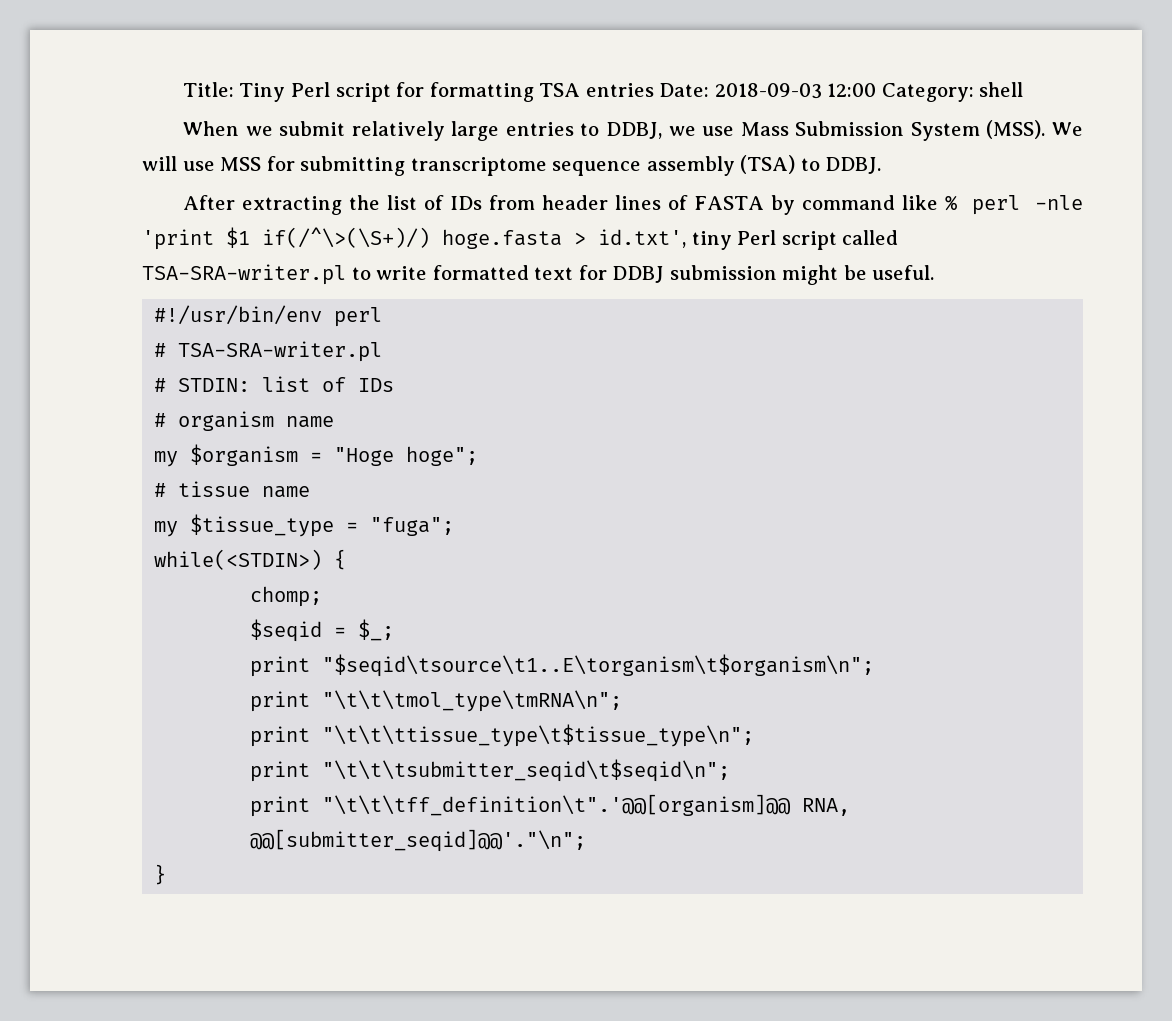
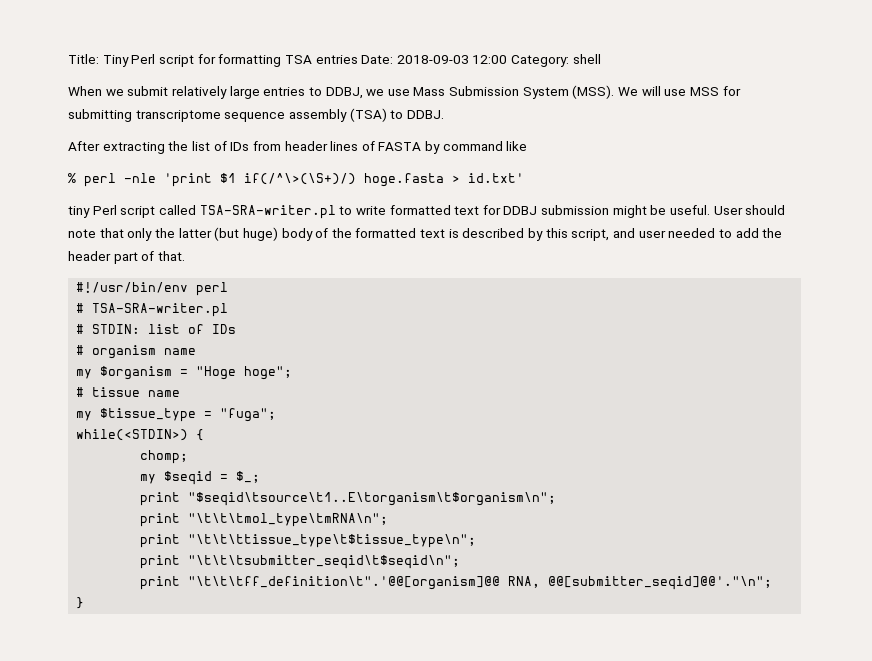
- After extracting the list of IDs from header lines of FASTA by command like % perl -nle 'print $1 if(/^\>(\S+)/) hoge.fasta > id.txt', tiny Perl script called TSA-SRA-writer.pl to write formatted text for DDBJ submission might be useful.
+ After extracting the list of IDs from header lines of FASTA by command like
+ % perl -nle 'print $1 if(/^\>(\S+)/) hoge.fasta > id.txt'
+ tiny Perl script called TSA-SRA-writer.pl to write formatted text for DDBJ submission might be useful. User should note that only the latter (but huge) body of the formatted text is described by this script, and user needed to add the header part of that.
- $seqid = $_;
+ my $seqid = $_;

